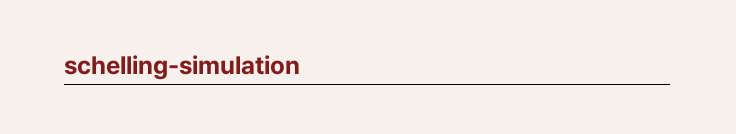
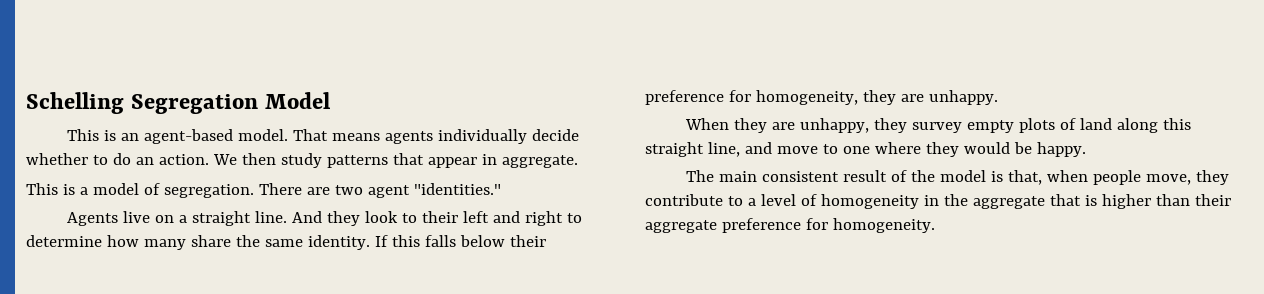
- schelling-simulation
+ Schelling Segregation Model
+ This is an agent-based model. That means agents individually decide whether to do an action. We then study patterns that appear in aggregate.
+ This is a model of segregation. There are two agent "identities."
+ Agents live on a straight line. And they look to their left and right to determine how many share the same identity. If this falls below their preference for homogeneity, they are unhappy.
+ When they are unhappy, they survey empty plots of land along this straight line, and move to one where they would be happy.
+ The main consistent result of the model is that, when people move, they contribute to a level of homogeneity in the aggregate that is higher than their aggregate preference for homogeneity.

